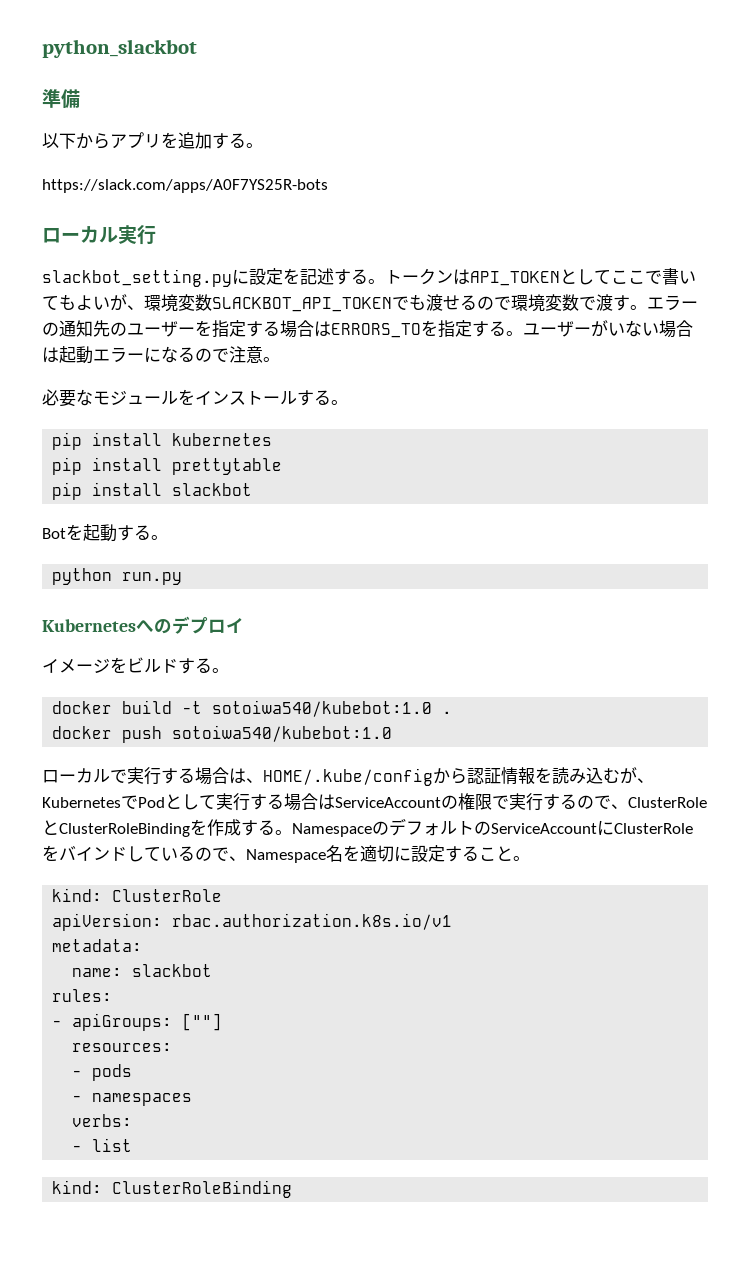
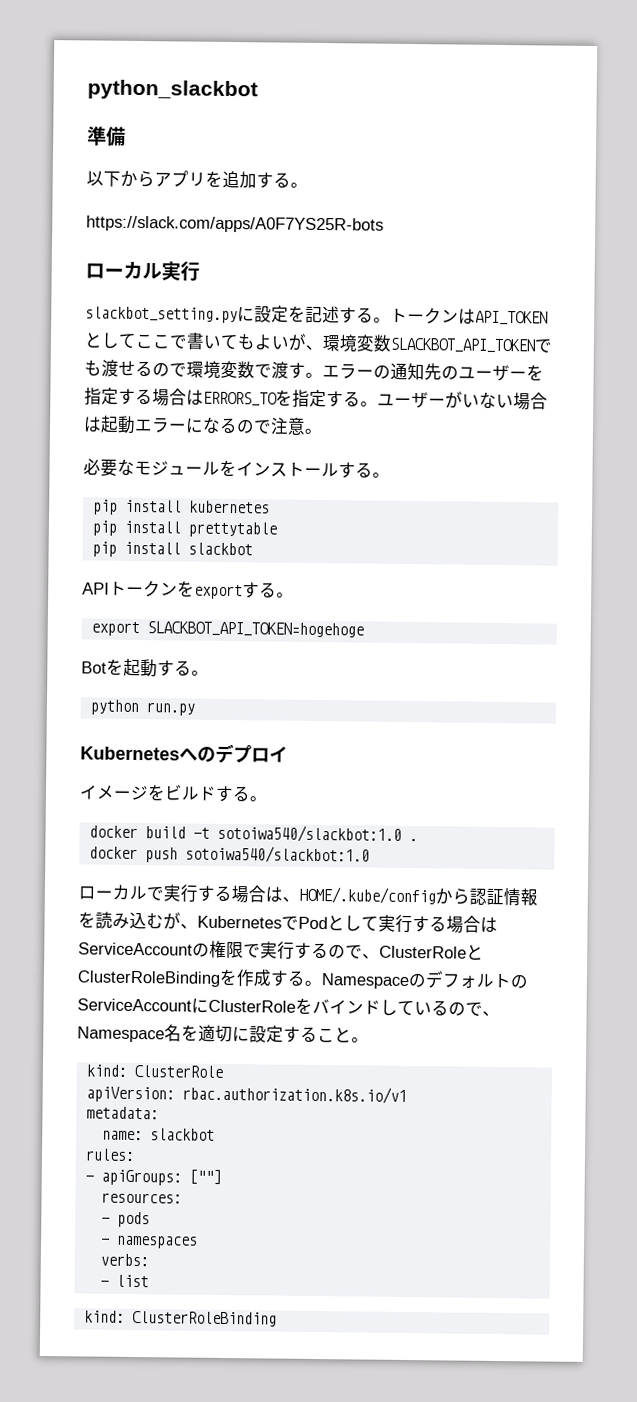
+ APIトークンをexportする。
+ export SLACKBOT_API_TOKEN=hogehoge
- docker build -t sotoiwa540/kubebot:1.0 .
+ docker build -t sotoiwa540/slackbot:1.0 .
- docker push sotoiwa540/kubebot:1.0
+ docker push sotoiwa540/slackbot:1.0

